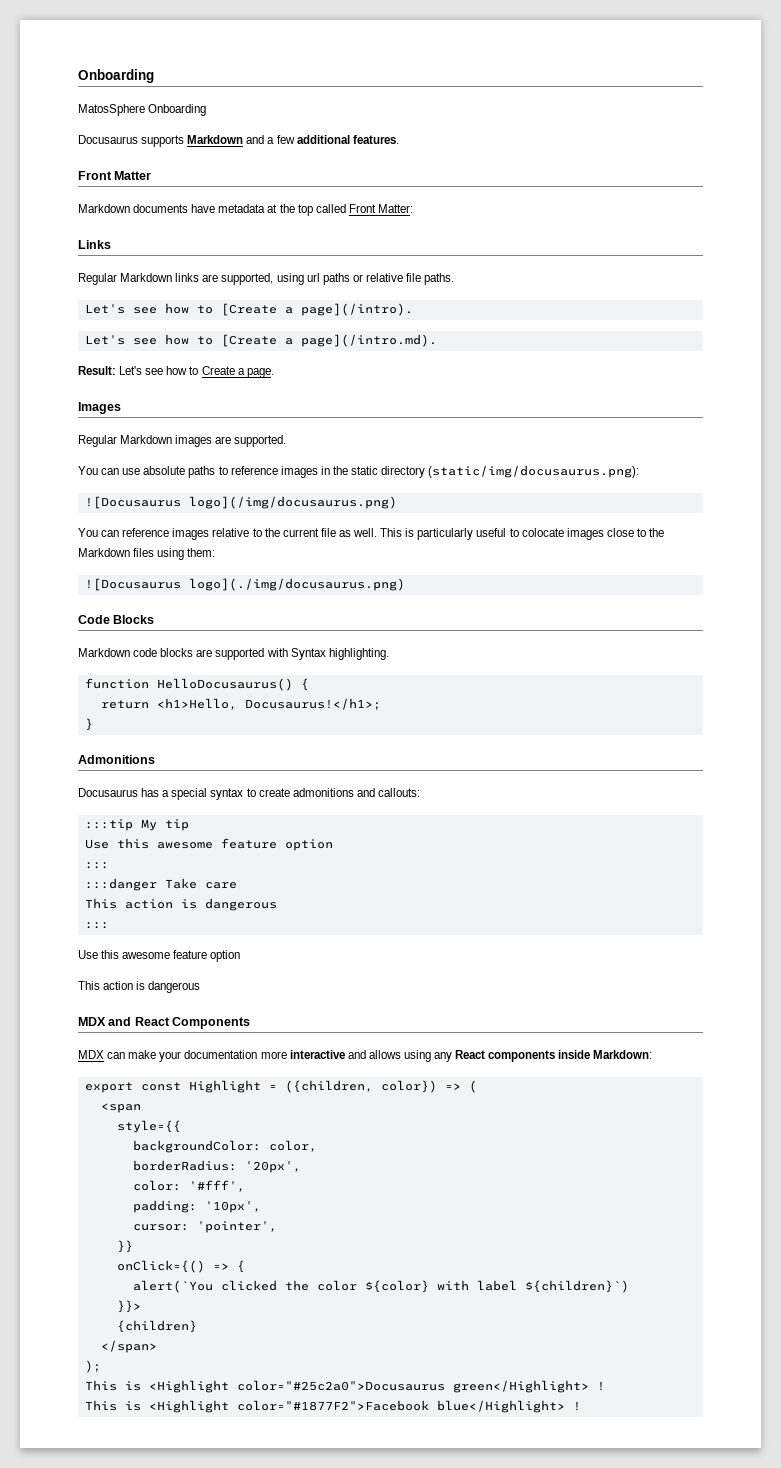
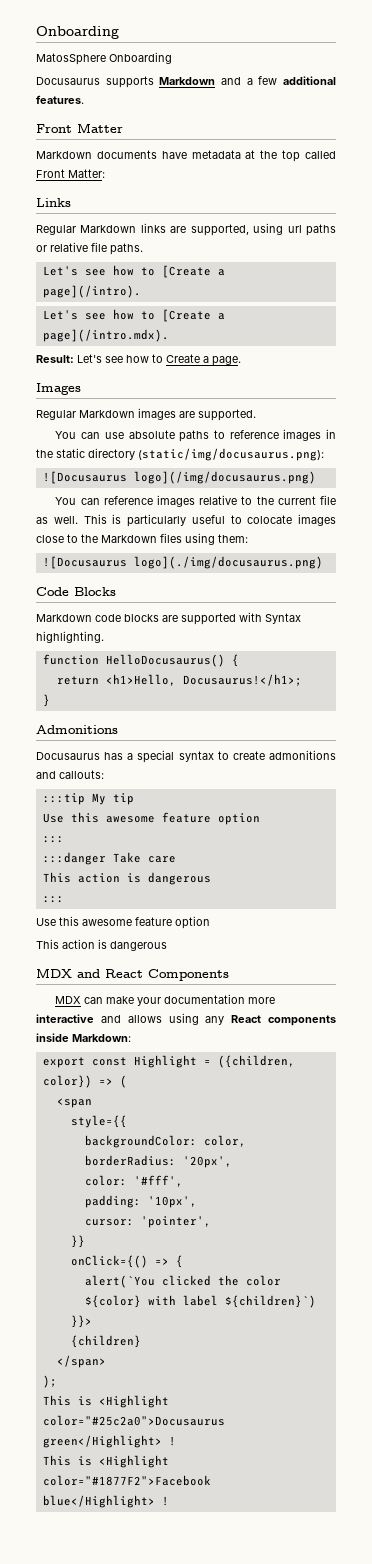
- Let's see how to [Create a page](/intro.md).
+ Let's see how to [Create a page](/intro.mdx).

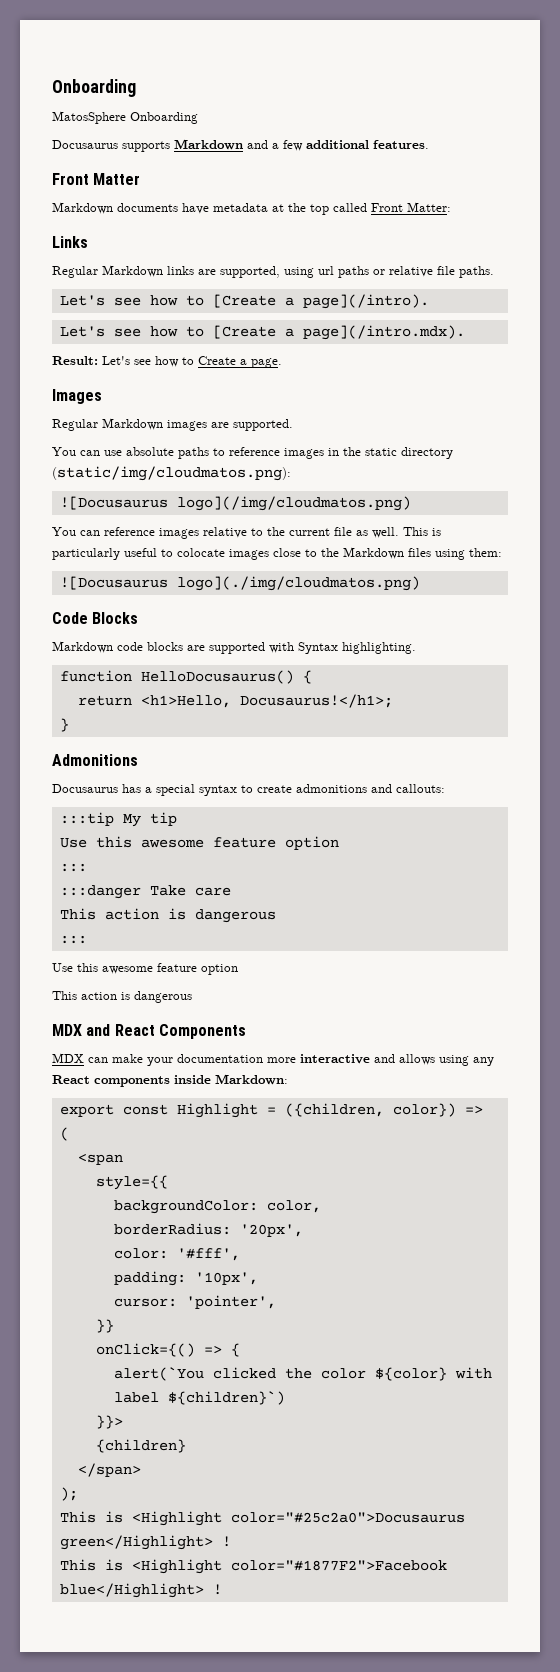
- You can use absolute paths to reference images in the static directory (static/img/docusaurus.png):
- ![Docusaurus logo](/img/docusaurus.png)
+ You can use absolute paths to reference images in the static directory (static/img/cloudmatos.png):
+ ![Docusaurus logo](/img/cloudmatos.png)
- ![Docusaurus logo](./img/docusaurus.png)
+ ![Docusaurus logo](./img/cloudmatos.png)

